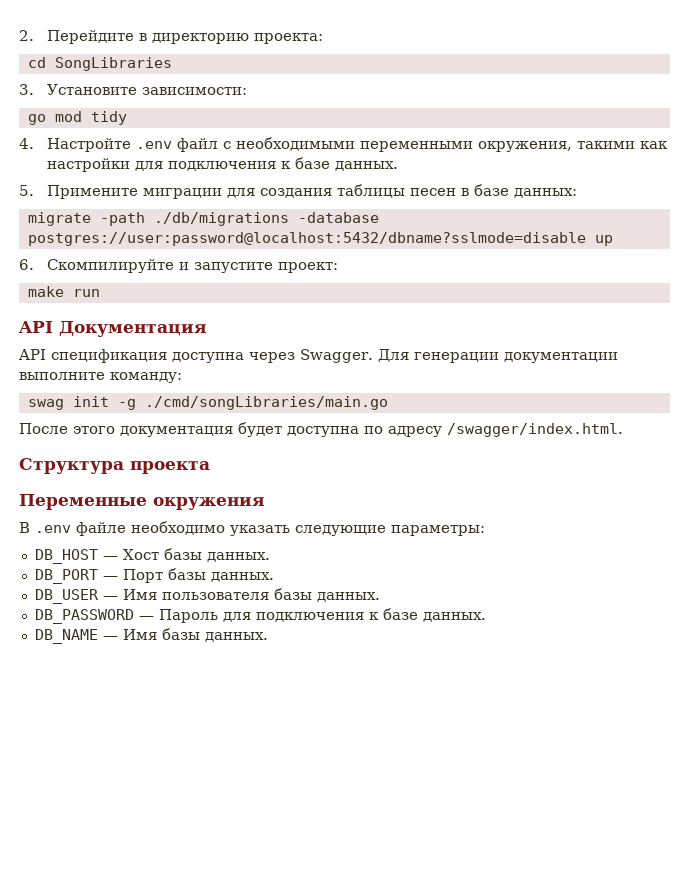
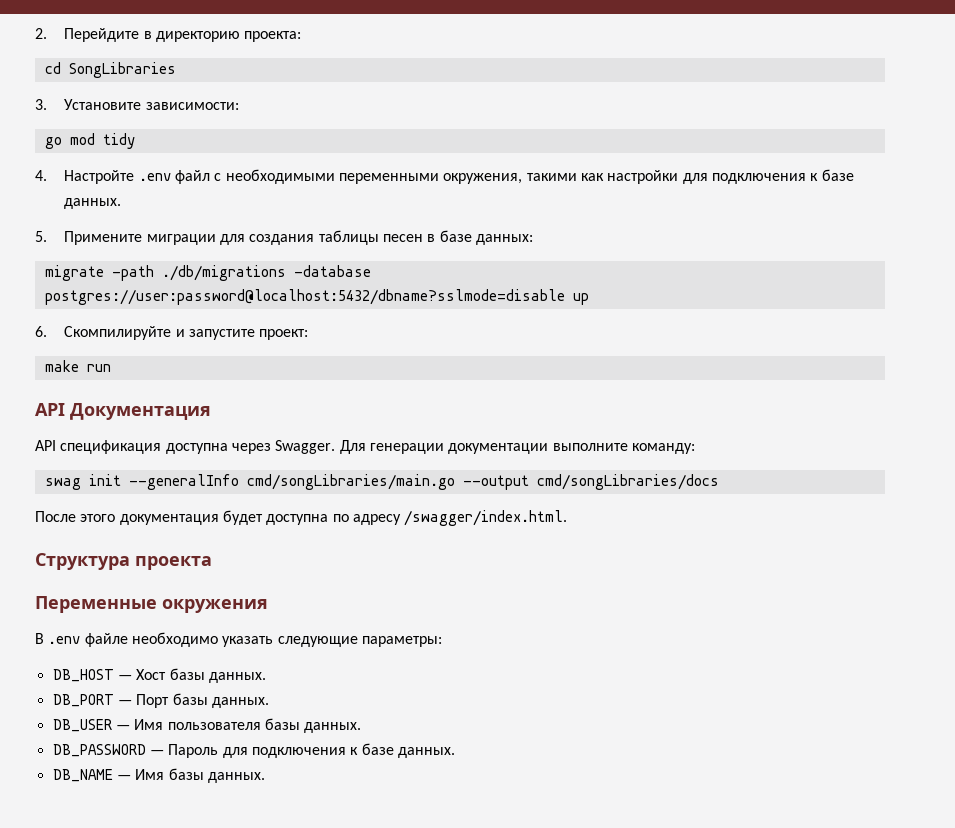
- swag init -g ./cmd/songLibraries/main.go
+ swag init --generalInfo cmd/songLibraries/main.go --output cmd/songLibraries/docs

